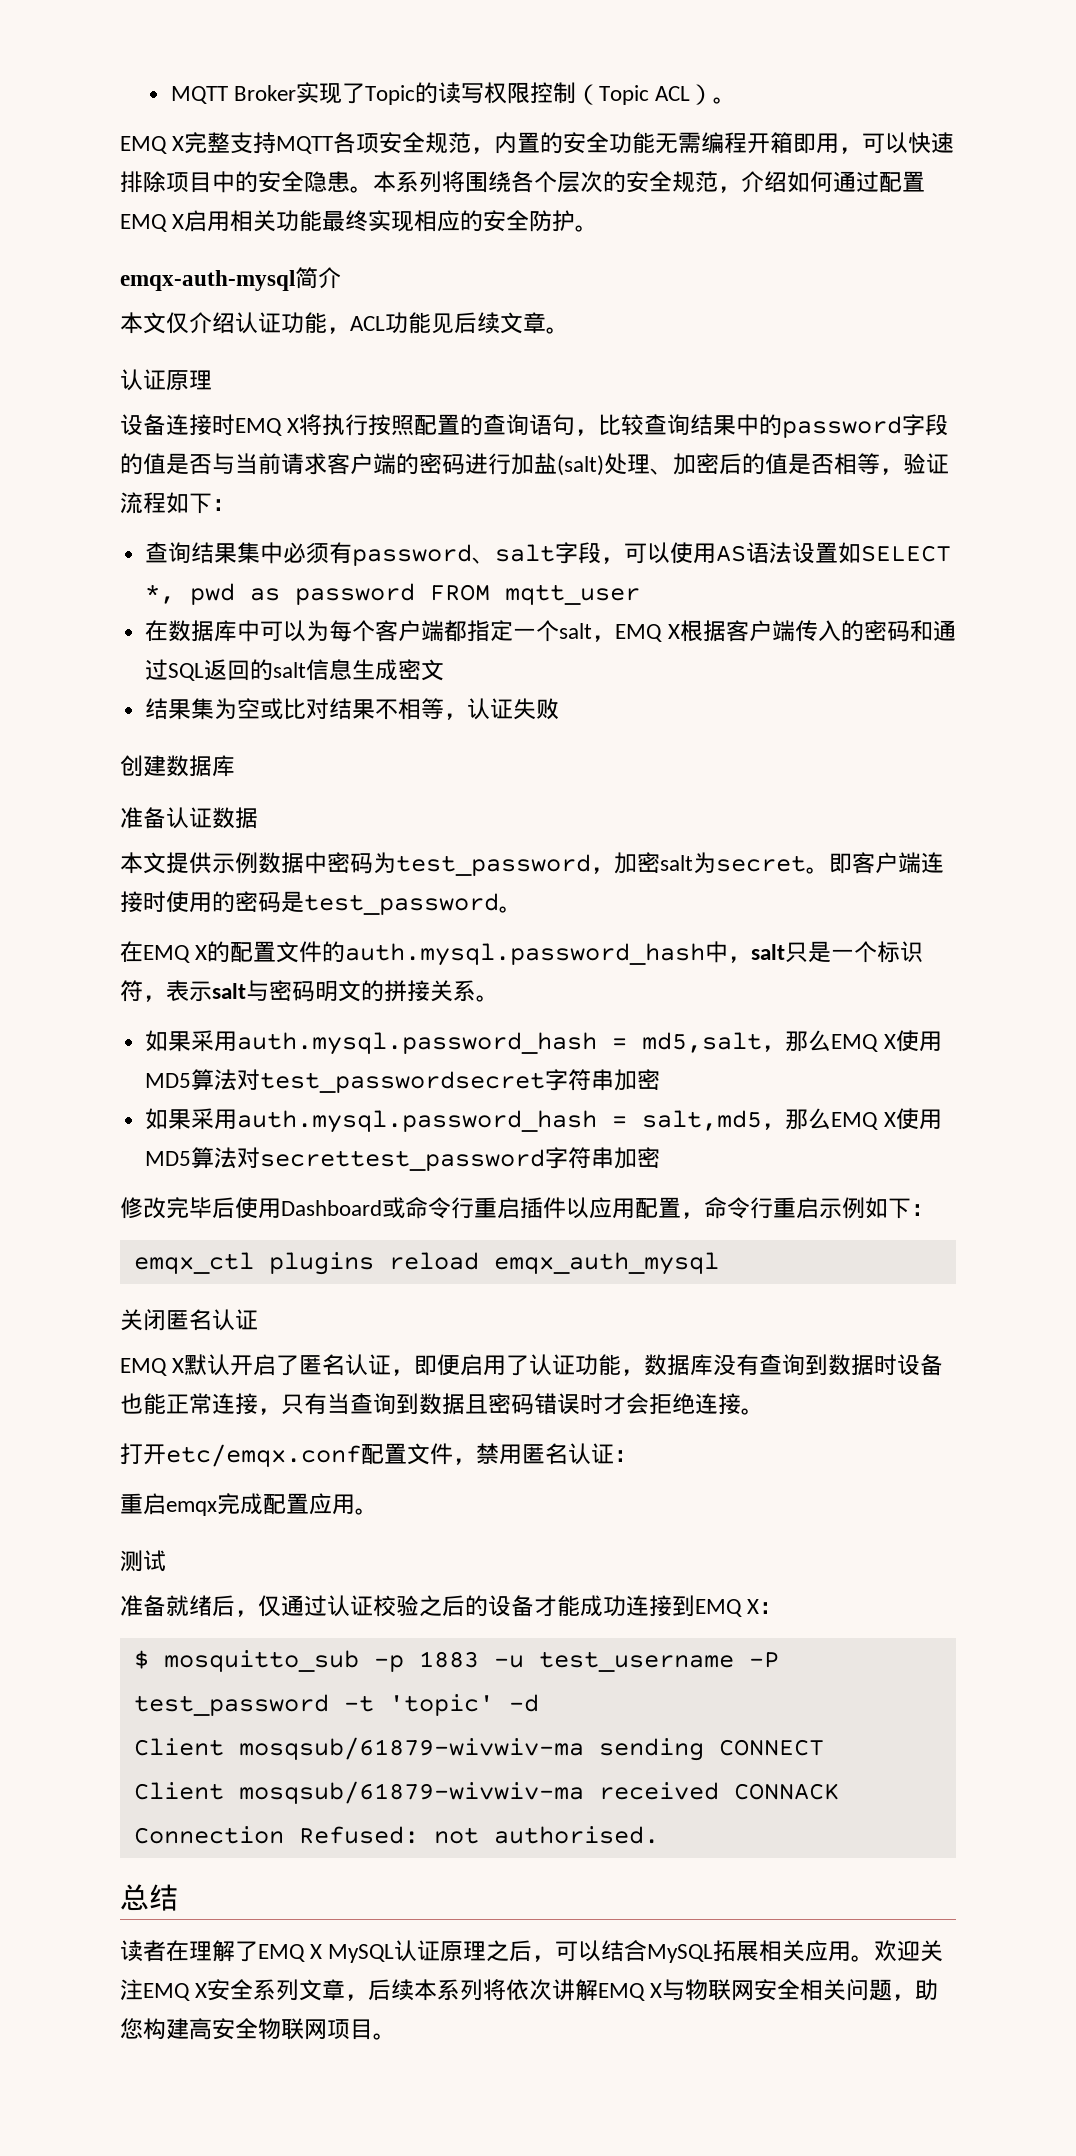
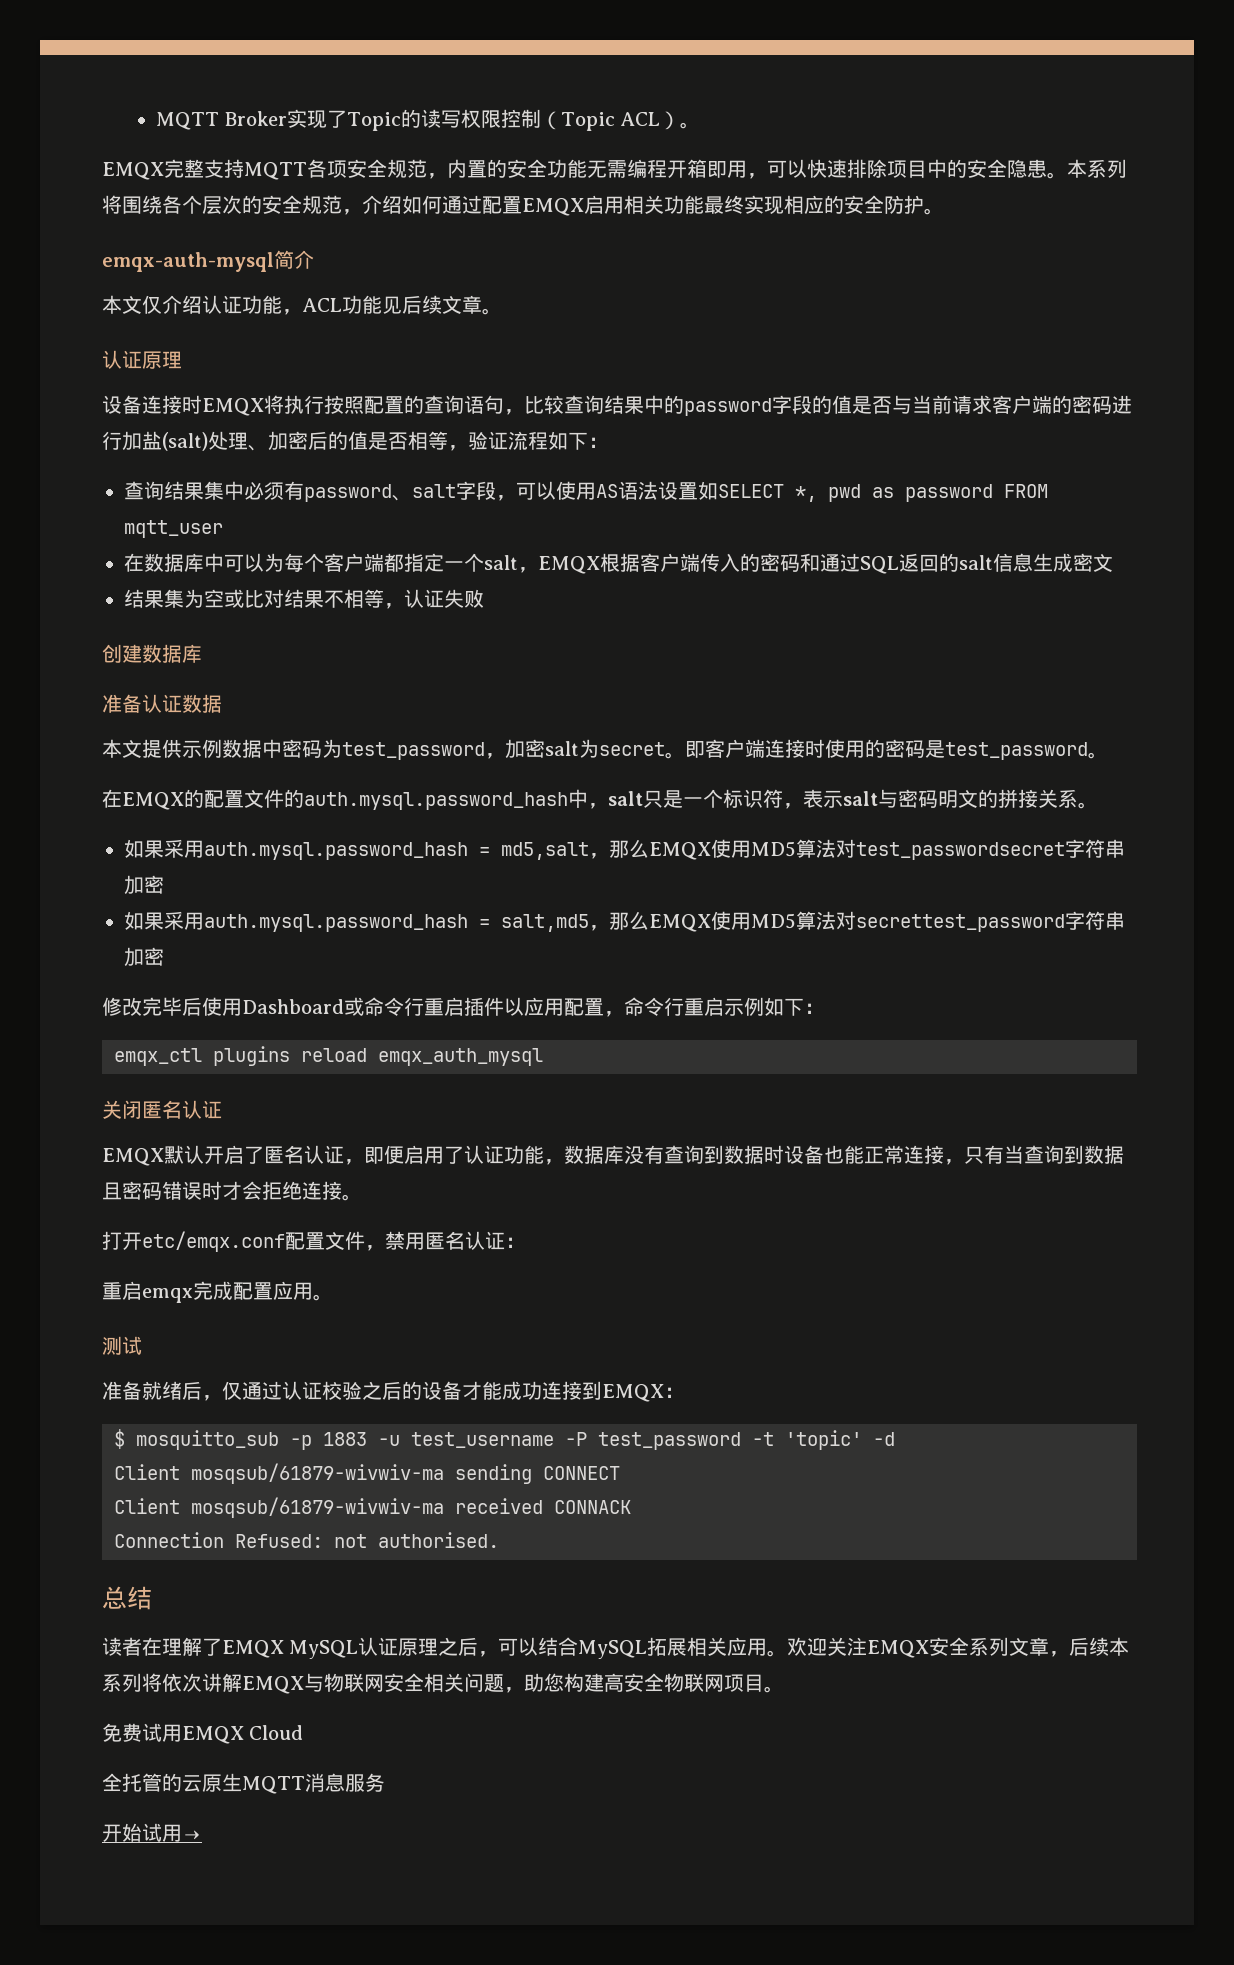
- EMQ X完整支持MQTT各项安全规范，内置的安全功能无需编程开箱即用，可以快速排除项目中的安全隐患。
+ EMQX完整支持MQTT各项安全规范，内置的安全功能无需编程开箱即用，可以快速排除项目中的安全隐患。
- 本系列将围绕各个层次的安全规范，介绍如何通过配置EMQ X启用相关功能最终实现相应的安全防护。
+ 本系列将围绕各个层次的安全规范，介绍如何通过配置EMQX启用相关功能最终实现相应的安全防护。
- 设备连接时EMQ X将执行按照配置的查询语句，比较查询结果中的password字段的值是否与当前请求客户端的密码进行加盐(salt)处理、加密后的值是否相等，验证流程如下：
+ 设备连接时EMQX将执行按照配置的查询语句，比较查询结果中的password字段的值是否与当前请求客户端的密码进行加盐(salt)处理、加密后的值是否相等，验证流程如下：
- 在数据库中可以为每个客户端都指定一个salt，EMQ X根据客户端传入的密码和通过SQL返回的salt信息生成密文
+ 在数据库中可以为每个客户端都指定一个salt，EMQX根据客户端传入的密码和通过SQL返回的salt信息生成密文
- 在EMQ X的配置文件的auth.mysql.password_hash中，salt只是一个标识符，表示salt与密码明文的拼接关系。
+ 在EMQX的配置文件的auth.mysql.password_hash中，salt只是一个标识符，表示salt与密码明文的拼接关系。
- 如果采用auth.mysql.password_hash = md5,salt，那么EMQ X使用MD5算法对test_passwordsecret字符串加密
+ 如果采用auth.mysql.password_hash = md5,salt，那么EMQX使用MD5算法对test_passwordsecret字符串加密
- 如果采用auth.mysql.password_hash = salt,md5，那么EMQ X使用MD5算法对secrettest_password字符串加密
+ 如果采用auth.mysql.password_hash = salt,md5，那么EMQX使用MD5算法对secrettest_password字符串加密
- EMQ X默认开启了匿名认证，即便启用了认证功能，数据库没有查询到数据时设备也能正常连接，只有当查询到数据且密码错误时才会拒绝连接。
+ EMQX默认开启了匿名认证，即便启用了认证功能，数据库没有查询到数据时设备也能正常连接，只有当查询到数据且密码错误时才会拒绝连接。
- 准备就绪后，仅通过认证校验之后的设备才能成功连接到EMQ X：
+ 准备就绪后，仅通过认证校验之后的设备才能成功连接到EMQX：
- 读者在理解了EMQ X MySQL认证原理之后，可以结合MySQL拓展相关应用。
+ 读者在理解了EMQX MySQL认证原理之后，可以结合MySQL拓展相关应用。
- 欢迎关注EMQ X安全系列文章，后续本系列将依次讲解EMQ X与物联网安全相关问题，助您构建高安全物联网项目。
+ 欢迎关注EMQX安全系列文章，后续本系列将依次讲解EMQX与物联网安全相关问题，助您构建高安全物联网项目。
+ 免费试用EMQX Cloud
+ 全托管的云原生MQTT消息服务
+ 开始试用→

